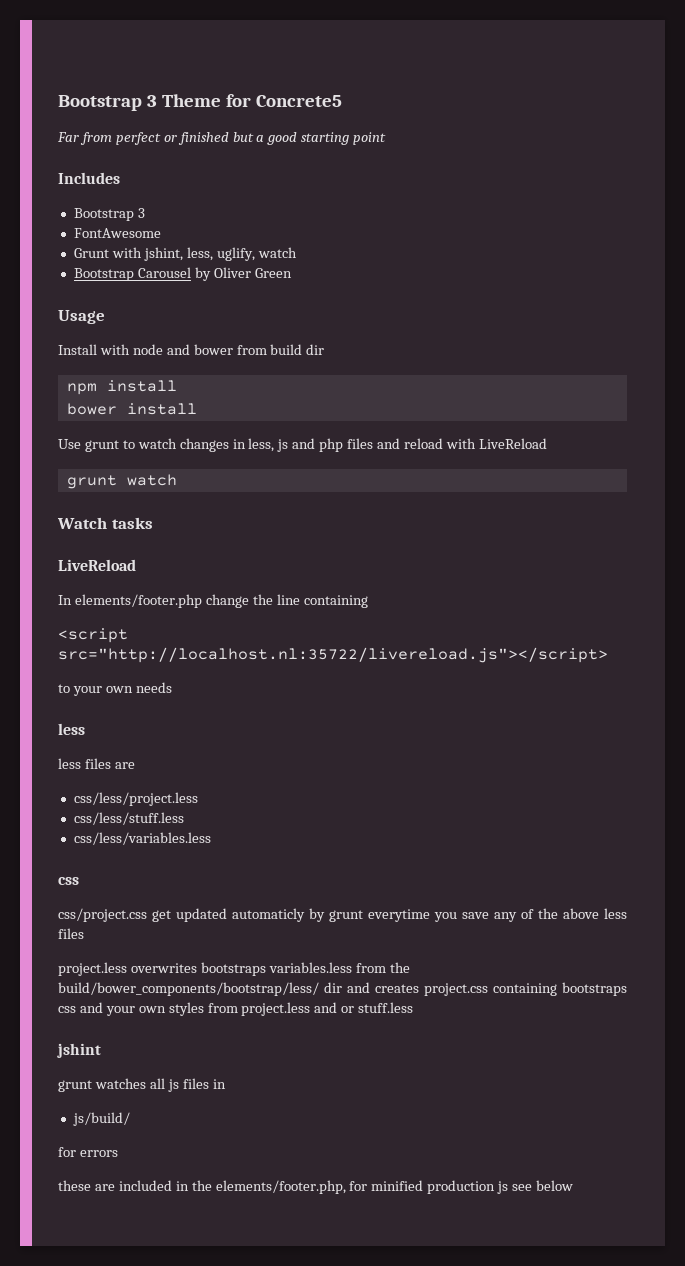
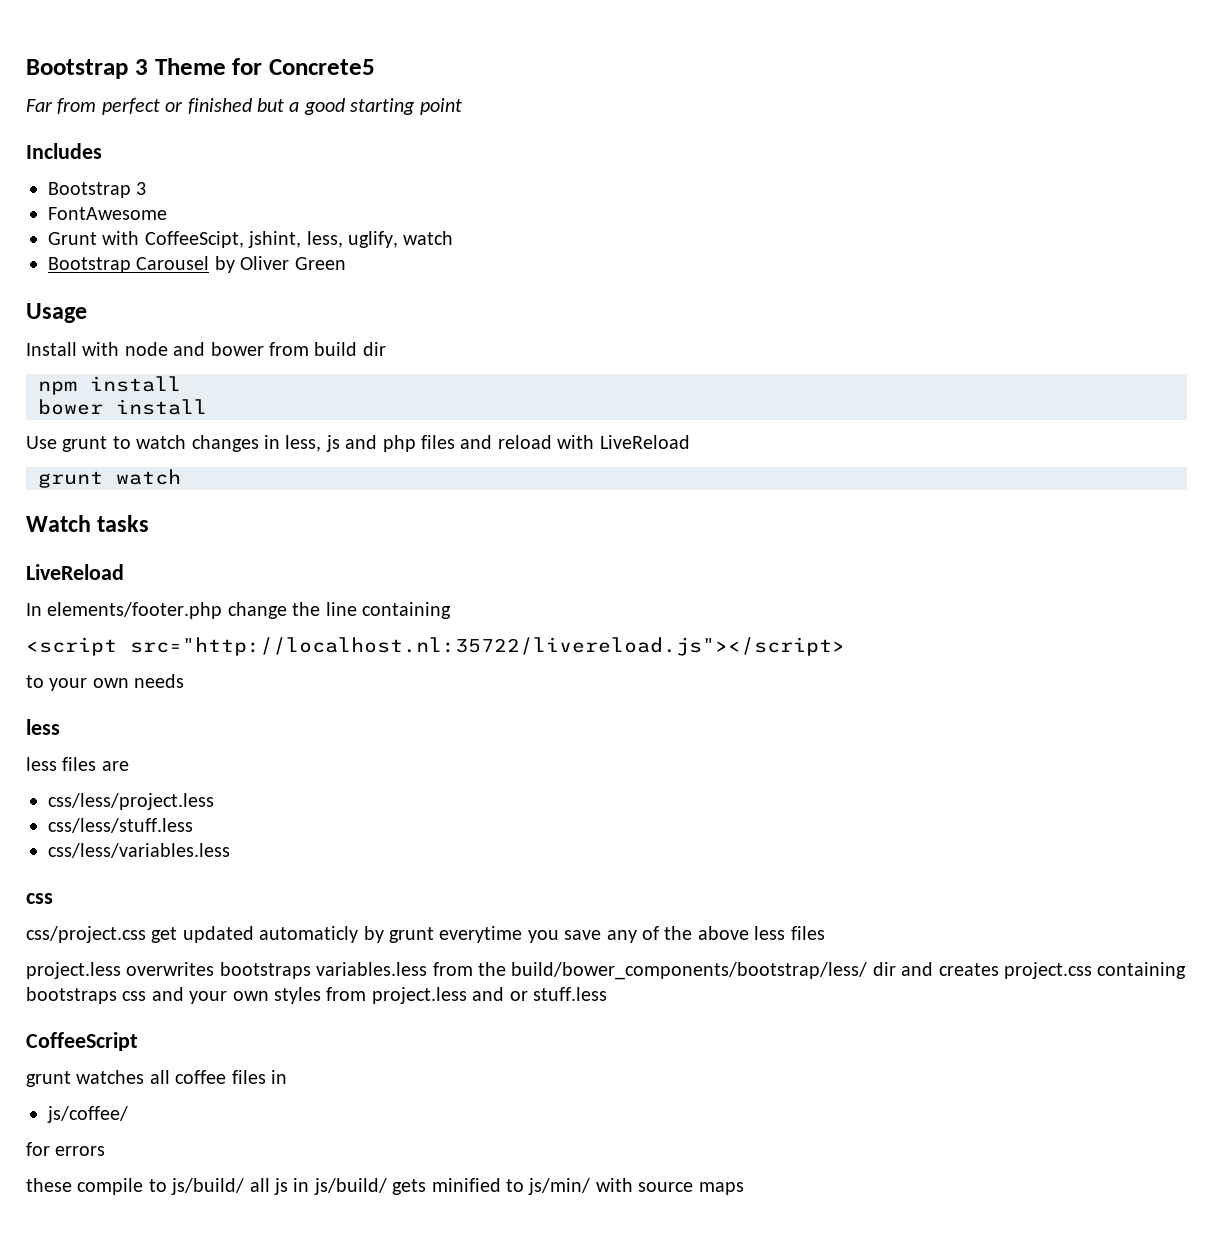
- Grunt with jshint, less, uglify, watch
+ Grunt with CoffeeScipt, jshint, less, uglify, watch
- jshint
+ CoffeeScript
- grunt watches all js files in
+ grunt watches all coffee files in
- js/build/
+ js/coffee/
- these are included in the elements/footer.php, for minified production js see below
+ these compile to js/build/ all js in js/build/ gets minified to js/min/ with source maps

